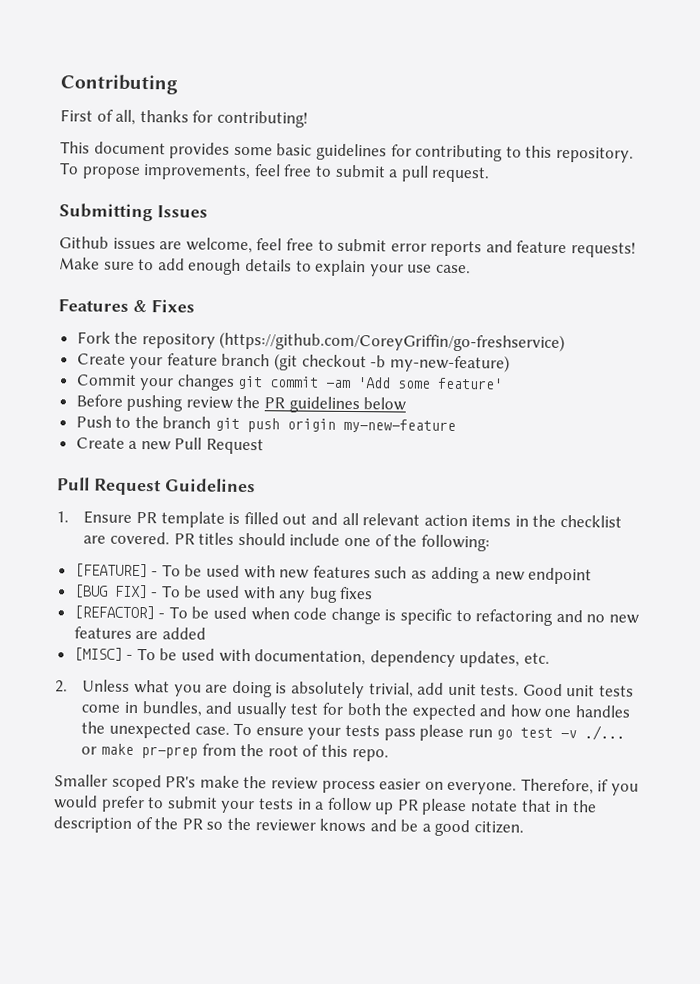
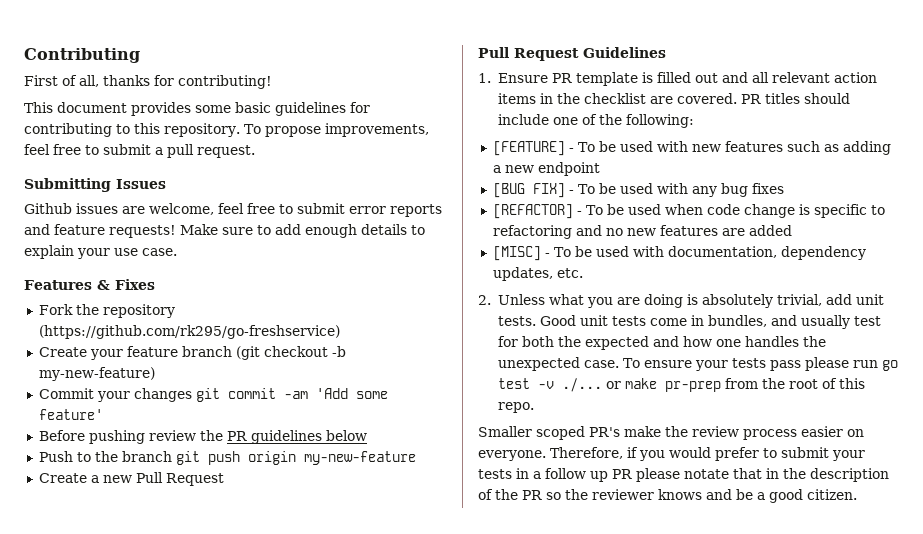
- Fork the repository (https://github.com/CoreyGriffin/go-freshservice)
+ Fork the repository (https://github.com/rk295/go-freshservice)

